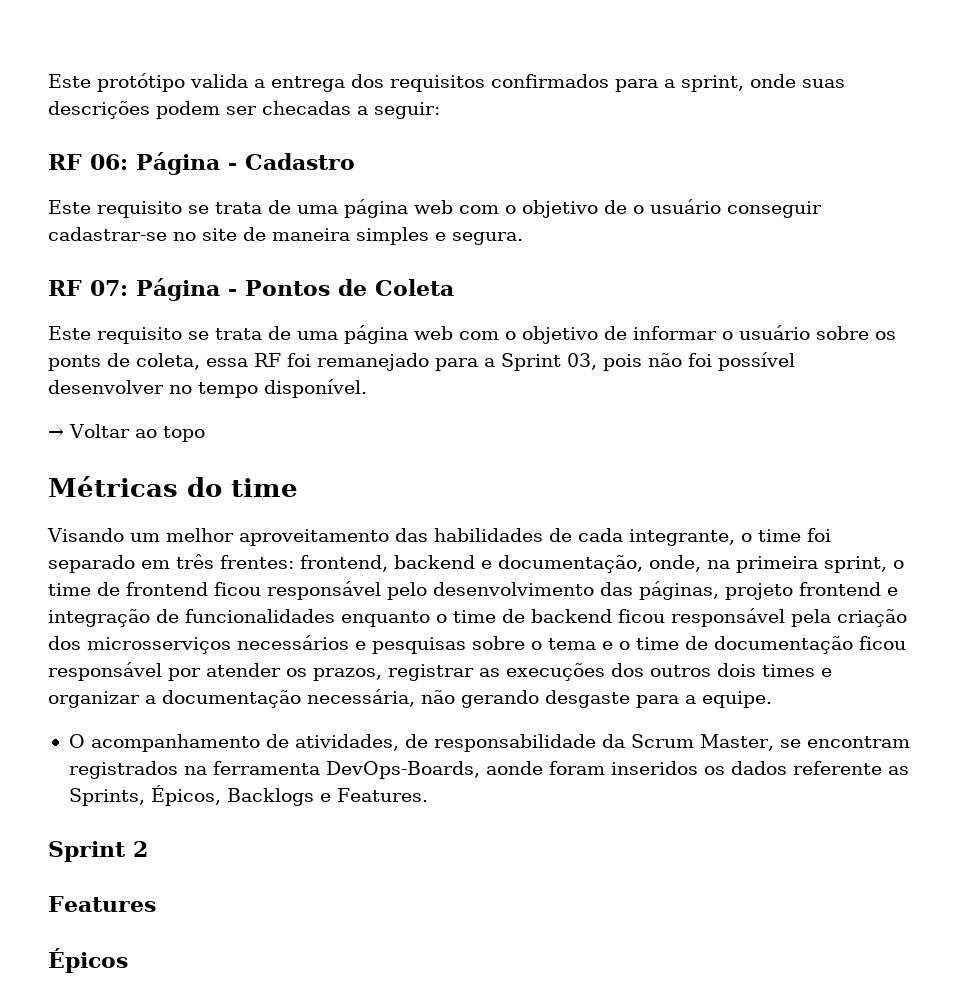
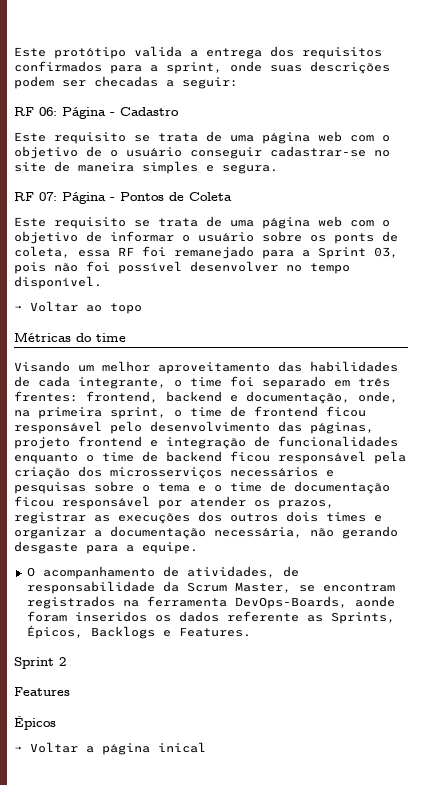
+ → Voltar a página inical

